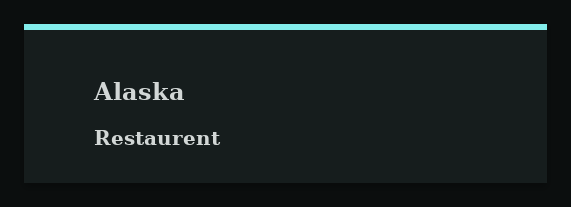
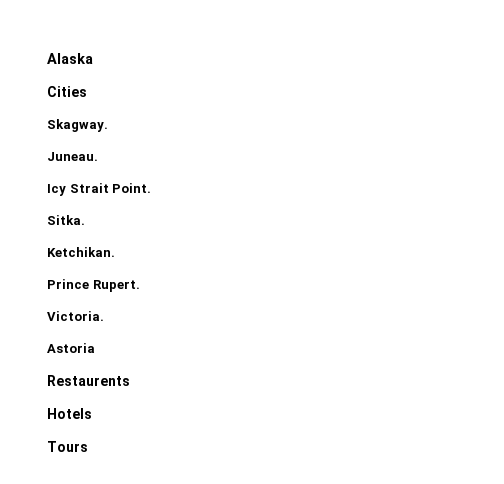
- Restaurent
+ Cities
+ Skagway.
+ Juneau.
+ Icy Strait Point.
+ Sitka.
+ Ketchikan.
+ Prince Rupert.
+ Victoria.
+ Astoria
+ Restaurents
+ Hotels
+ Tours

